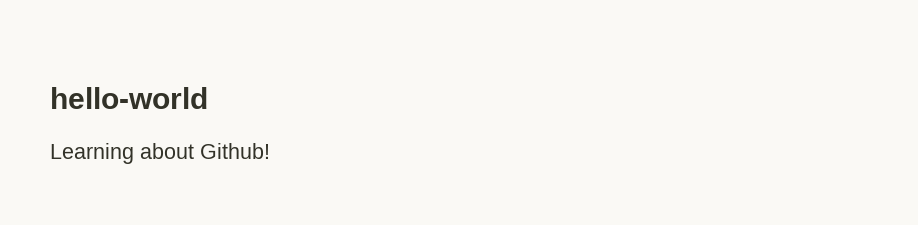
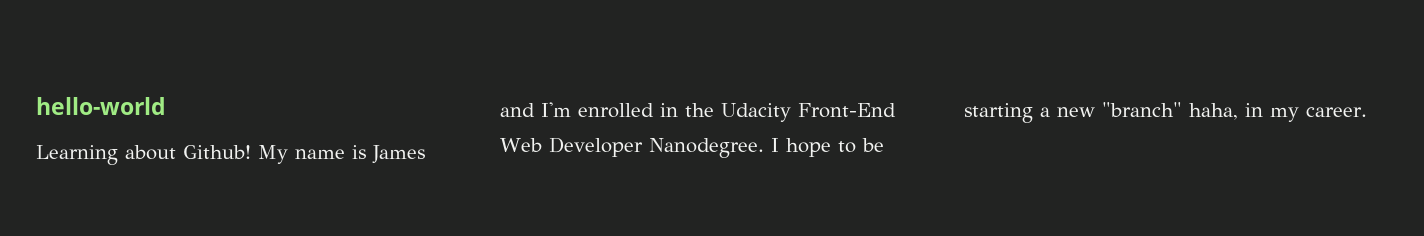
+ My name is James and I'm enrolled in the Udacity Front-End Web Developer Nanodegree. I hope to be starting a new "branch" haha, in my career.

